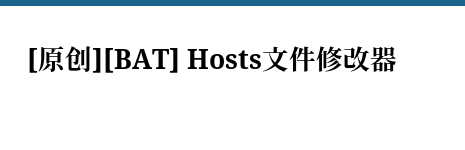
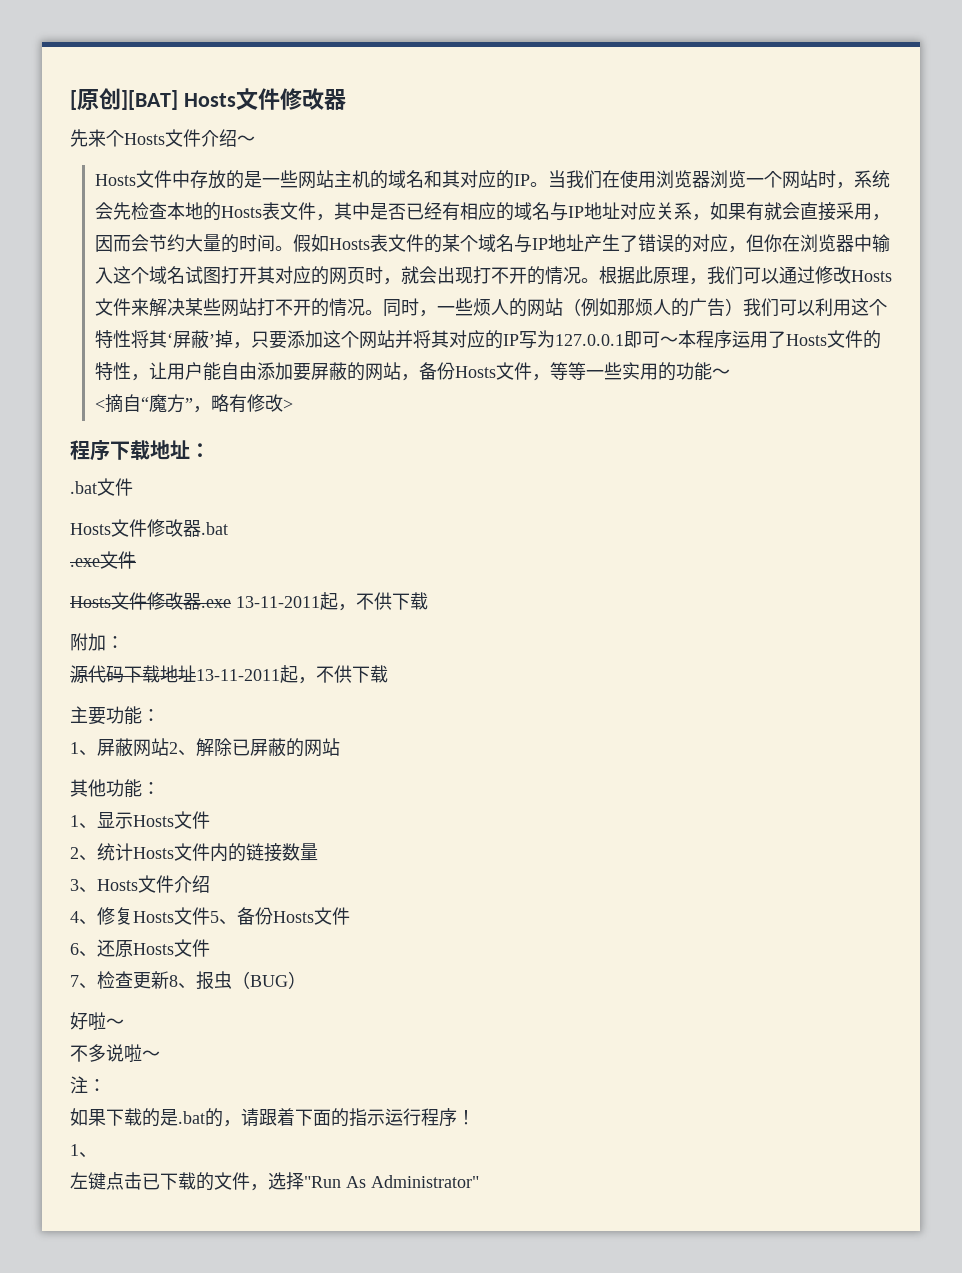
+ 先来个Hosts文件介绍～
+ Hosts文件中存放的是一些网站主机的域名和其对应的IP。当我们在使用浏览器浏览一个网站时，系统会先检查本地的Hosts表文件，其中是否已经有相应的域名与IP地址对应关系，如果有就会直接采用，因而会节约大量的时间。假如Hosts表文件的某个域名与IP地址产生了错误的对应，但你在浏览器中输入这个域名试图打开其对应的网页时，就会出现打不开的情况。根据此原理，我们可以通过修改Hosts文件来解决某些网站打不开的情况。同时，一些烦人的网站（例如那烦人的广告）我们可以利用这个特性将其‘屏蔽’掉，只要添加这个网站并将其对应的IP写为127.0.0.1即可～本程序运用了Hosts文件的特性，让用户能自由添加要屏蔽的网站，备份Hosts文件，等等一些实用的功能～
+ <摘自“魔方”，略有修改>
+ 程序下载地址：
+ .bat文件
+ Hosts文件修改器.bat
+ .exe文件
+ Hosts文件修改器.exe 13-11-2011起，不供下载
+ 附加：
+ 源代码下载地址13-11-2011起，不供下载
+ 主要功能：
+ 1、屏蔽网站2、解除已屏蔽的网站
+ 其他功能：
+ 1、显示Hosts文件
+ 2、统计Hosts文件内的链接数量
+ 3、Hosts文件介绍
+ 4、修复Hosts文件5、备份Hosts文件
+ 6、还原Hosts文件
+ 7、检查更新8、报虫（BUG）
+ 好啦～
+ 不多说啦～
+ 注：
+ 如果下载的是.bat的，请跟着下面的指示运行程序！
+ 1、
+ 左键点击已下载的文件，选择"Run As Administrator"

